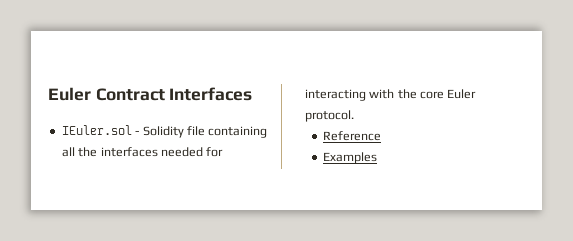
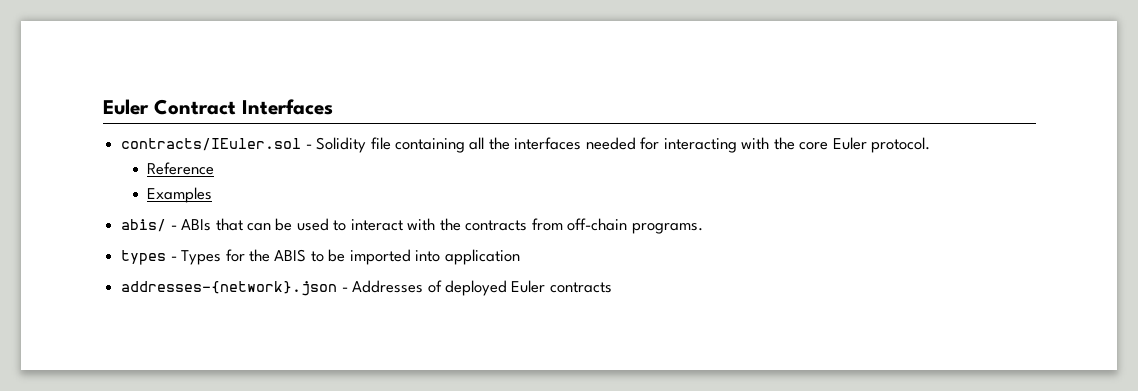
- IEuler.sol - Solidity file containing all the interfaces needed for interacting with the core Euler protocol.
+ contracts/IEuler.sol - Solidity file containing all the interfaces needed for interacting with the core Euler protocol.
+ abis/ - ABIs that can be used to interact with the contracts from off-chain programs.
+ types - Types for the ABIS to be imported into application
+ addresses-{network}.json - Addresses of deployed Euler contracts

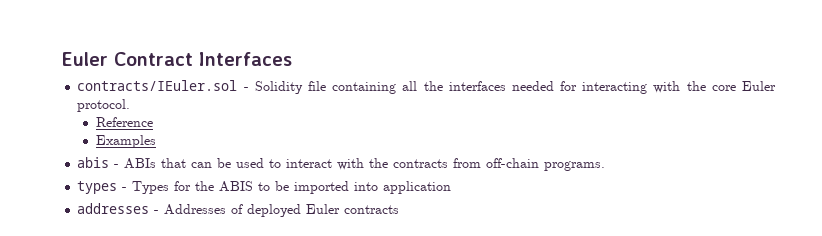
- abis/ - ABIs that can be used to interact with the contracts from off-chain programs.
+ abis - ABIs that can be used to interact with the contracts from off-chain programs.
- addresses-{network}.json - Addresses of deployed Euler contracts
+ addresses - Addresses of deployed Euler contracts

